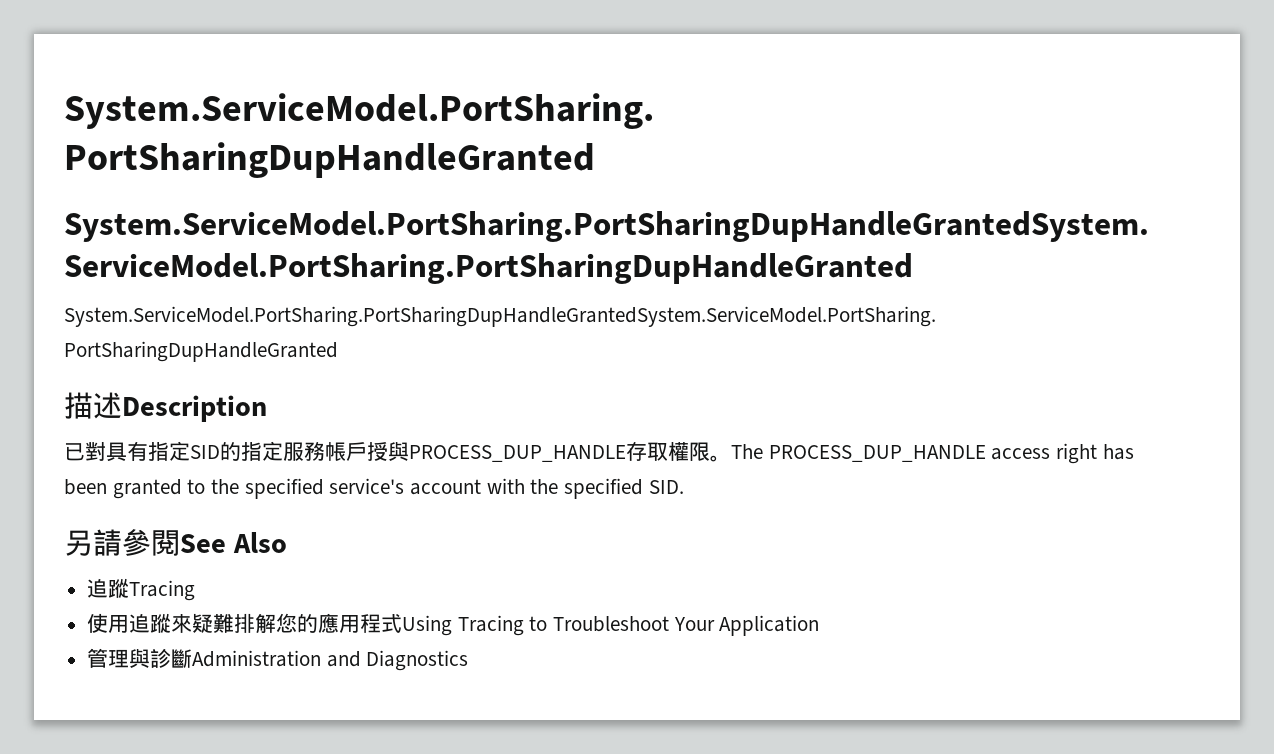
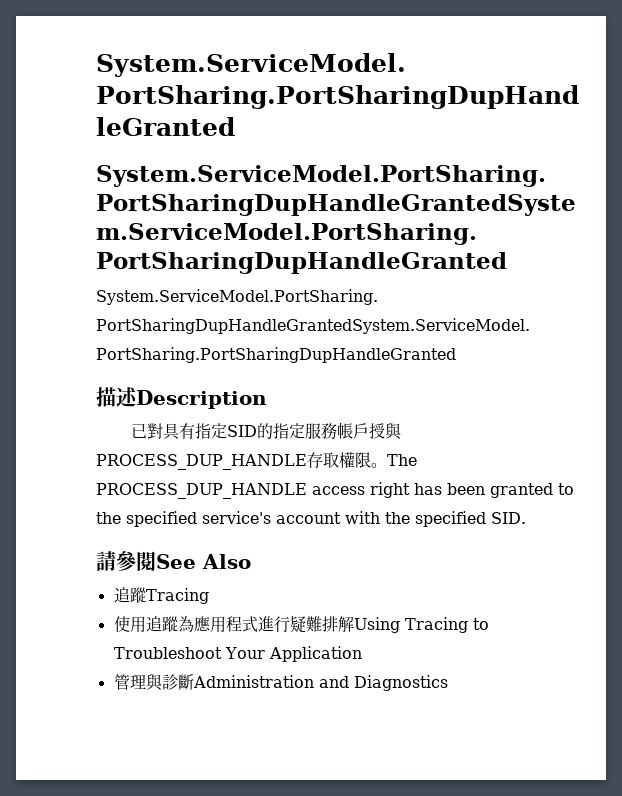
- 另請參閱See Also
+ 請參閱See Also
- 使用追蹤來疑難排解您的應用程式Using Tracing to Troubleshoot Your Application
+ 使用追蹤為應用程式進行疑難排解Using Tracing to Troubleshoot Your Application

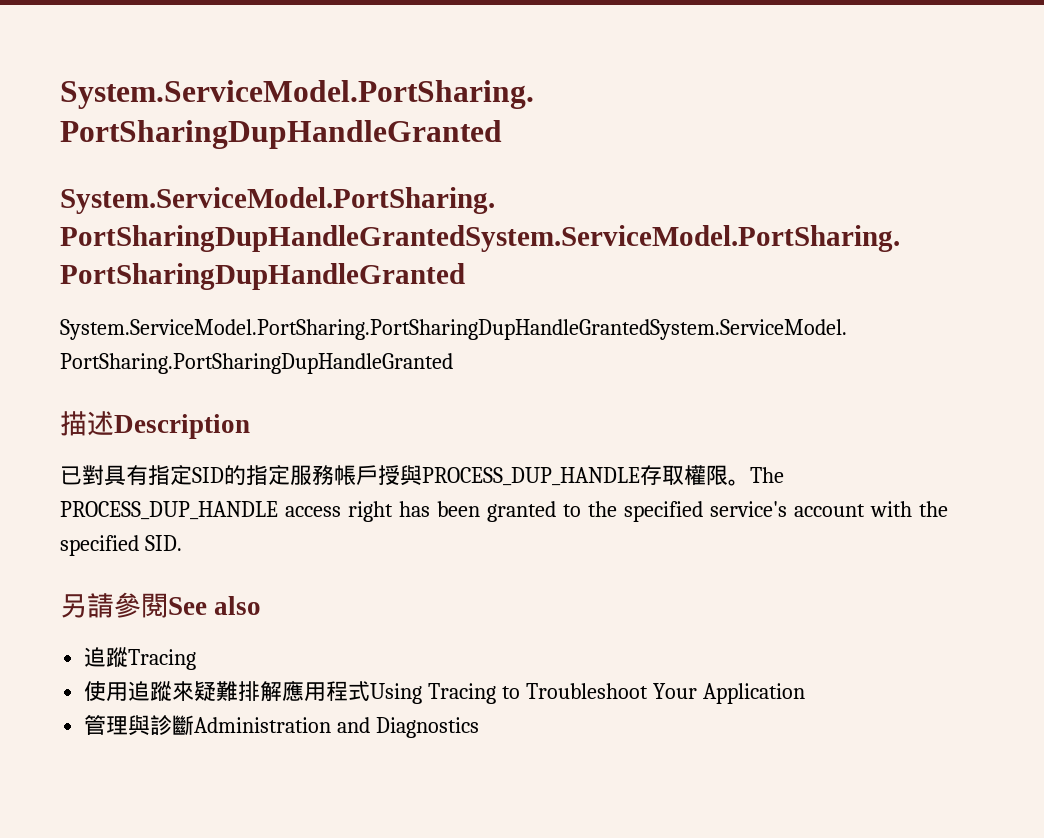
- 請參閱See Also
+ 另請參閱See also
- 使用追蹤為應用程式進行疑難排解Using Tracing to Troubleshoot Your Application
+ 使用追蹤來疑難排解應用程式Using Tracing to Troubleshoot Your Application

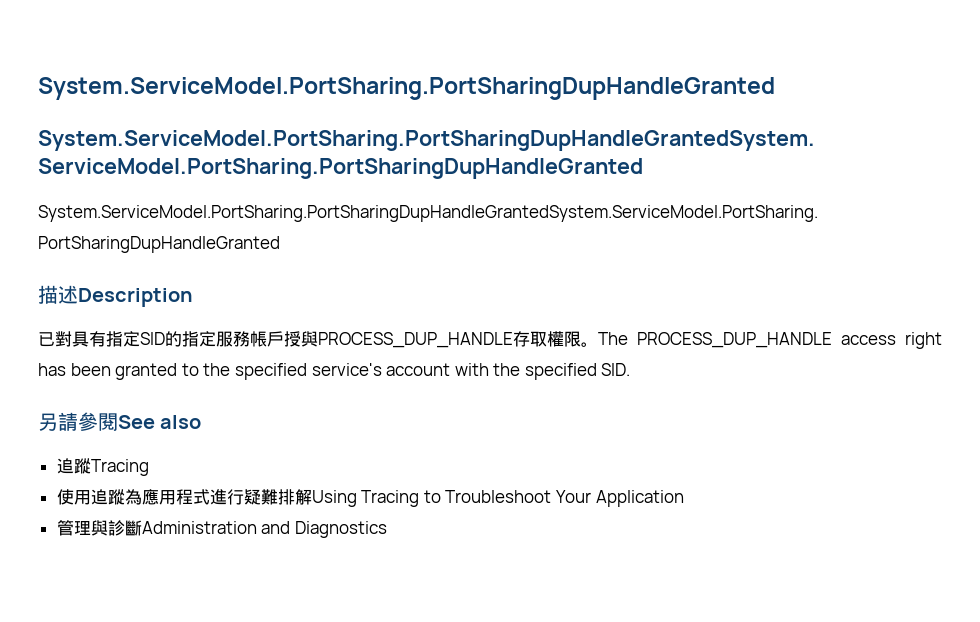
- 使用追蹤來疑難排解應用程式Using Tracing to Troubleshoot Your Application
+ 使用追蹤為應用程式進行疑難排解Using Tracing to Troubleshoot Your Application

